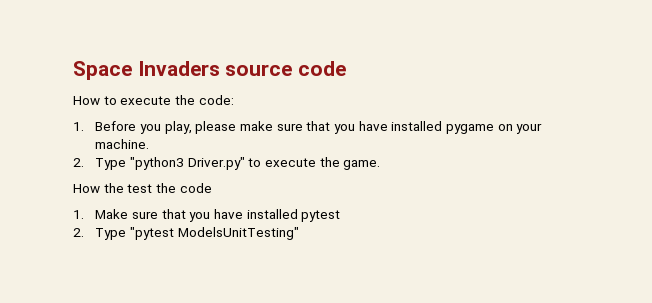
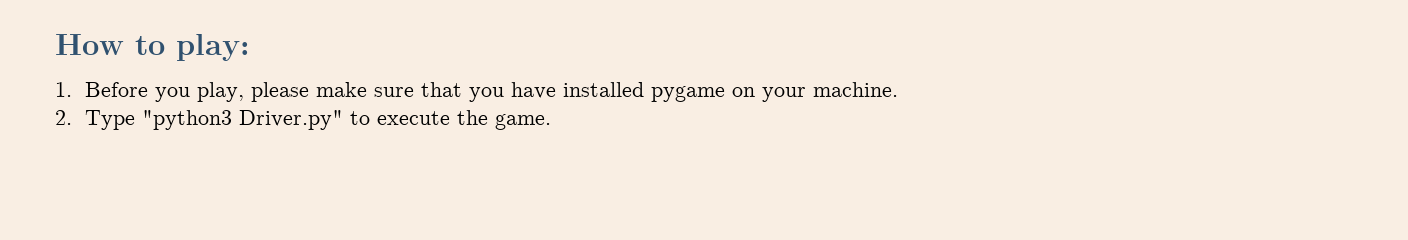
- Space Invaders source code
- How to execute the code:
+ How to play:
- How the test the code
- 1. Make sure that you have installed pytest
- 2. Type "pytest ModelsUnitTesting"

